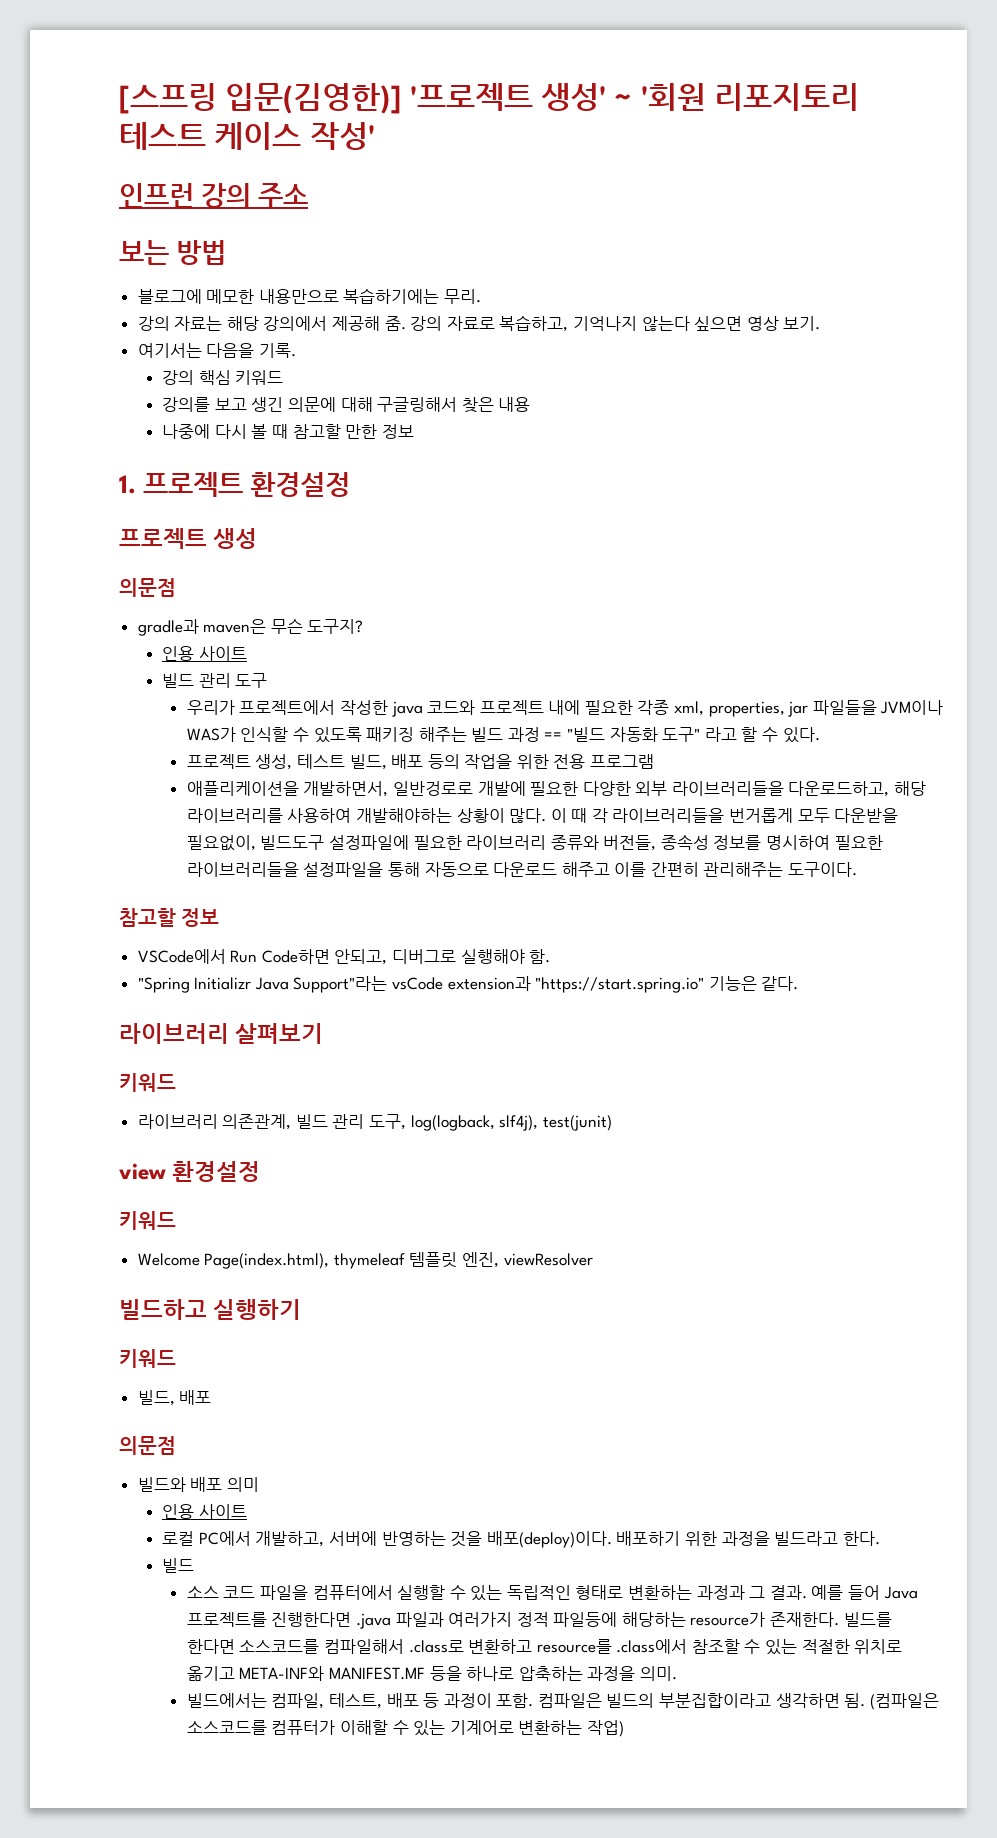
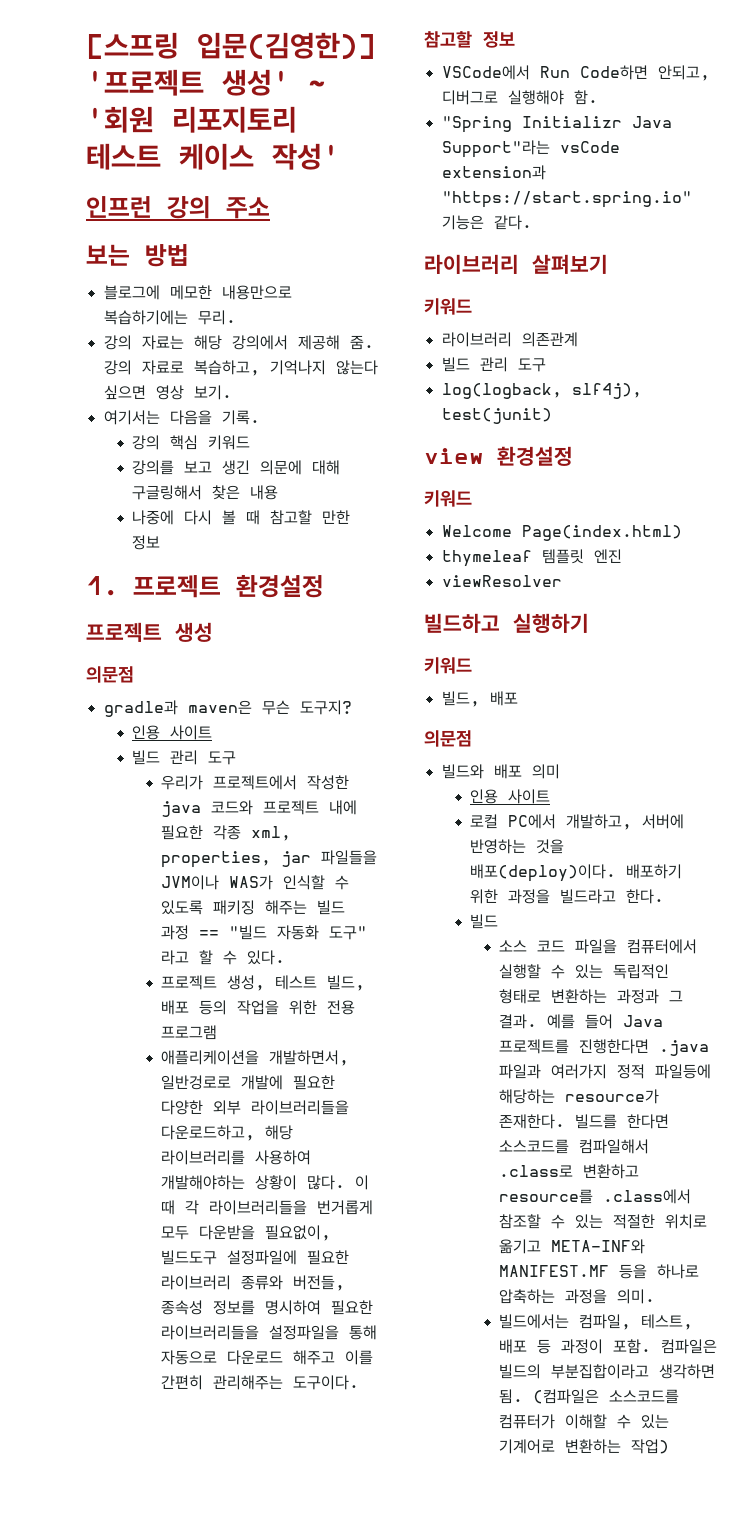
- 라이브러리 의존관계, 빌드 관리 도구, log(logback, slf4j), test(junit)
+ 라이브러리 의존관계
+ 빌드 관리 도구
+ log(logback, slf4j), test(junit)
- Welcome Page(index.html), thymeleaf 템플릿 엔진, viewResolver
+ Welcome Page(index.html)
+ thymeleaf 템플릿 엔진
+ viewResolver

